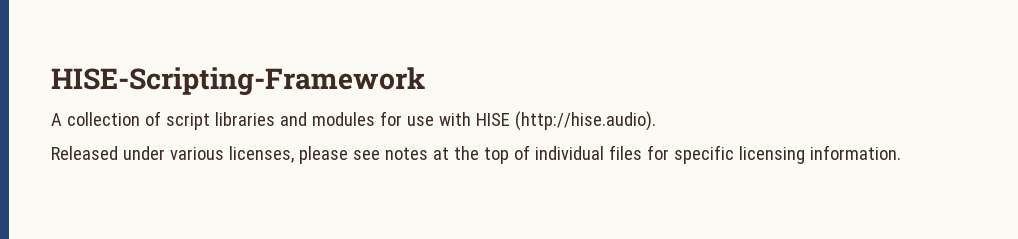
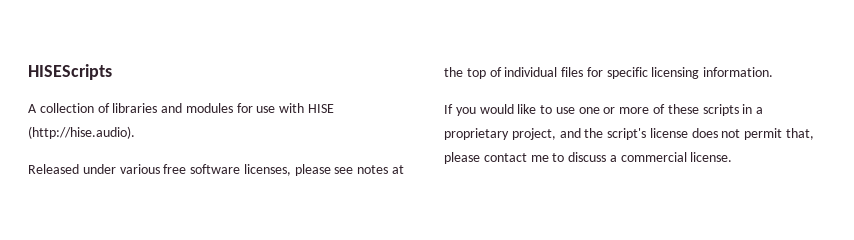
- HISE-Scripting-Framework
+ HISEScripts
- A collection of script libraries and modules for use with HISE (http://hise.audio).
+ A collection of libraries and modules for use with HISE (http://hise.audio).
- Released under various licenses, please see notes at the top of individual files for specific licensing information.
+ Released under various free software licenses, please see notes at the top of individual files for specific licensing information.
+ If you would like to use one or more of these scripts in a proprietary project, and the script's license does not permit that, please contact me to discuss a commercial license.

